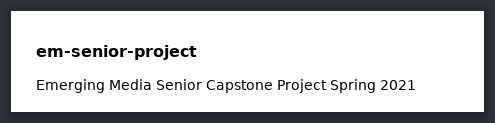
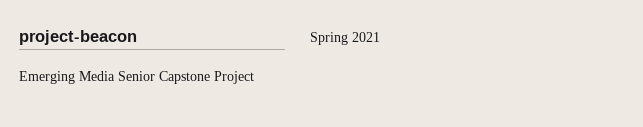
- em-senior-project
+ project-beacon

